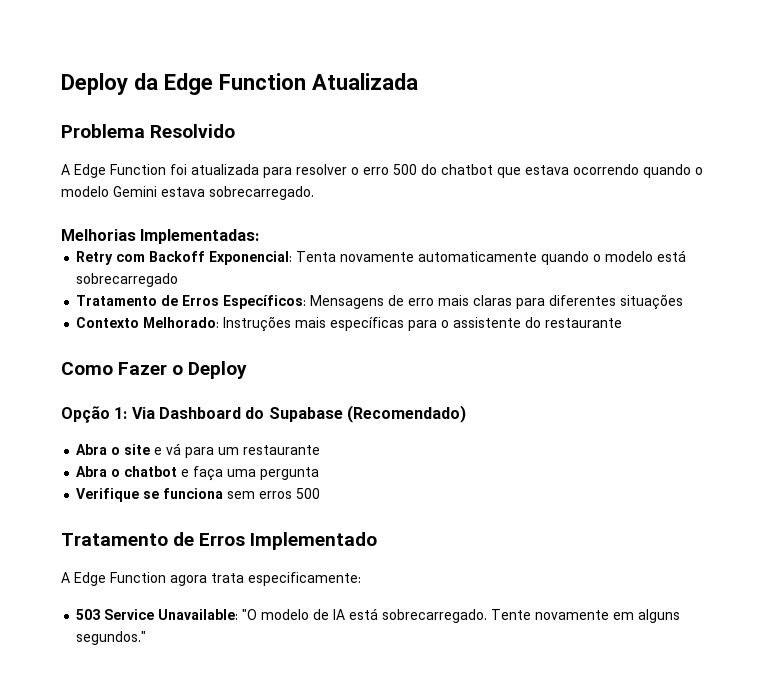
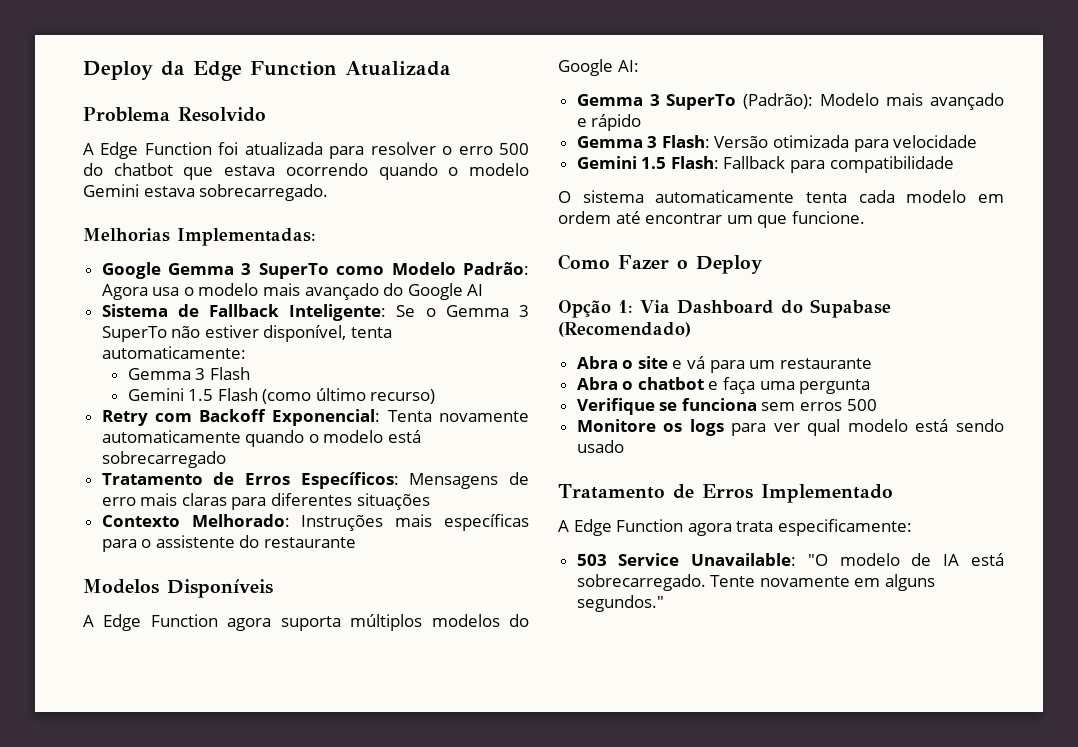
+ Google Gemma 3 SuperTo como Modelo Padrão: Agora usa o modelo mais avançado do Google AI
+ Sistema de Fallback Inteligente: Se o Gemma 3 SuperTo não estiver disponível, tenta automaticamente:
+ Gemma 3 Flash
+ Gemini 1.5 Flash (como último recurso)
+ Modelos Disponíveis
+ A Edge Function agora suporta múltiplos modelos do Google AI:
+ Gemma 3 SuperTo (Padrão): Modelo mais avançado e rápido
+ Gemma 3 Flash: Versão otimizada para velocidade
+ Gemini 1.5 Flash: Fallback para compatibilidade
+ O sistema automaticamente tenta cada modelo em ordem até encontrar um que funcione.
+ Monitore os logs para ver qual modelo está sendo usado

